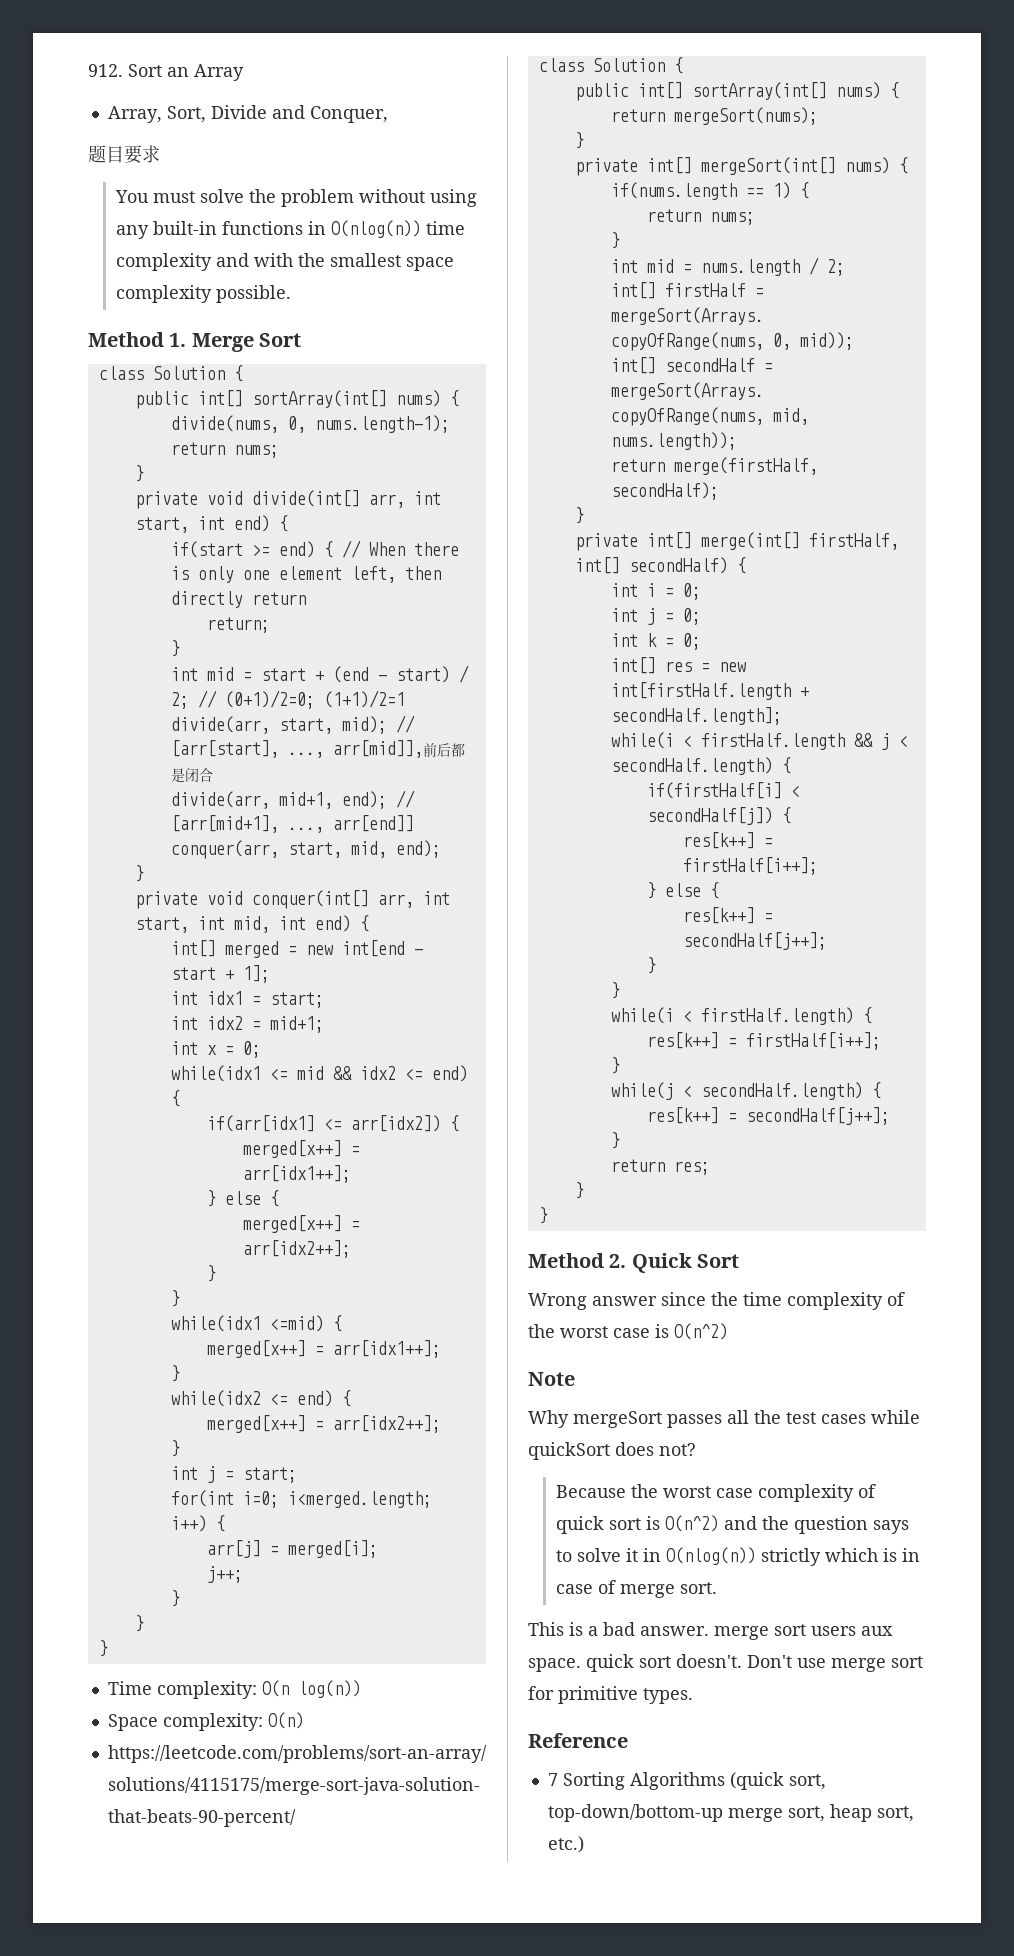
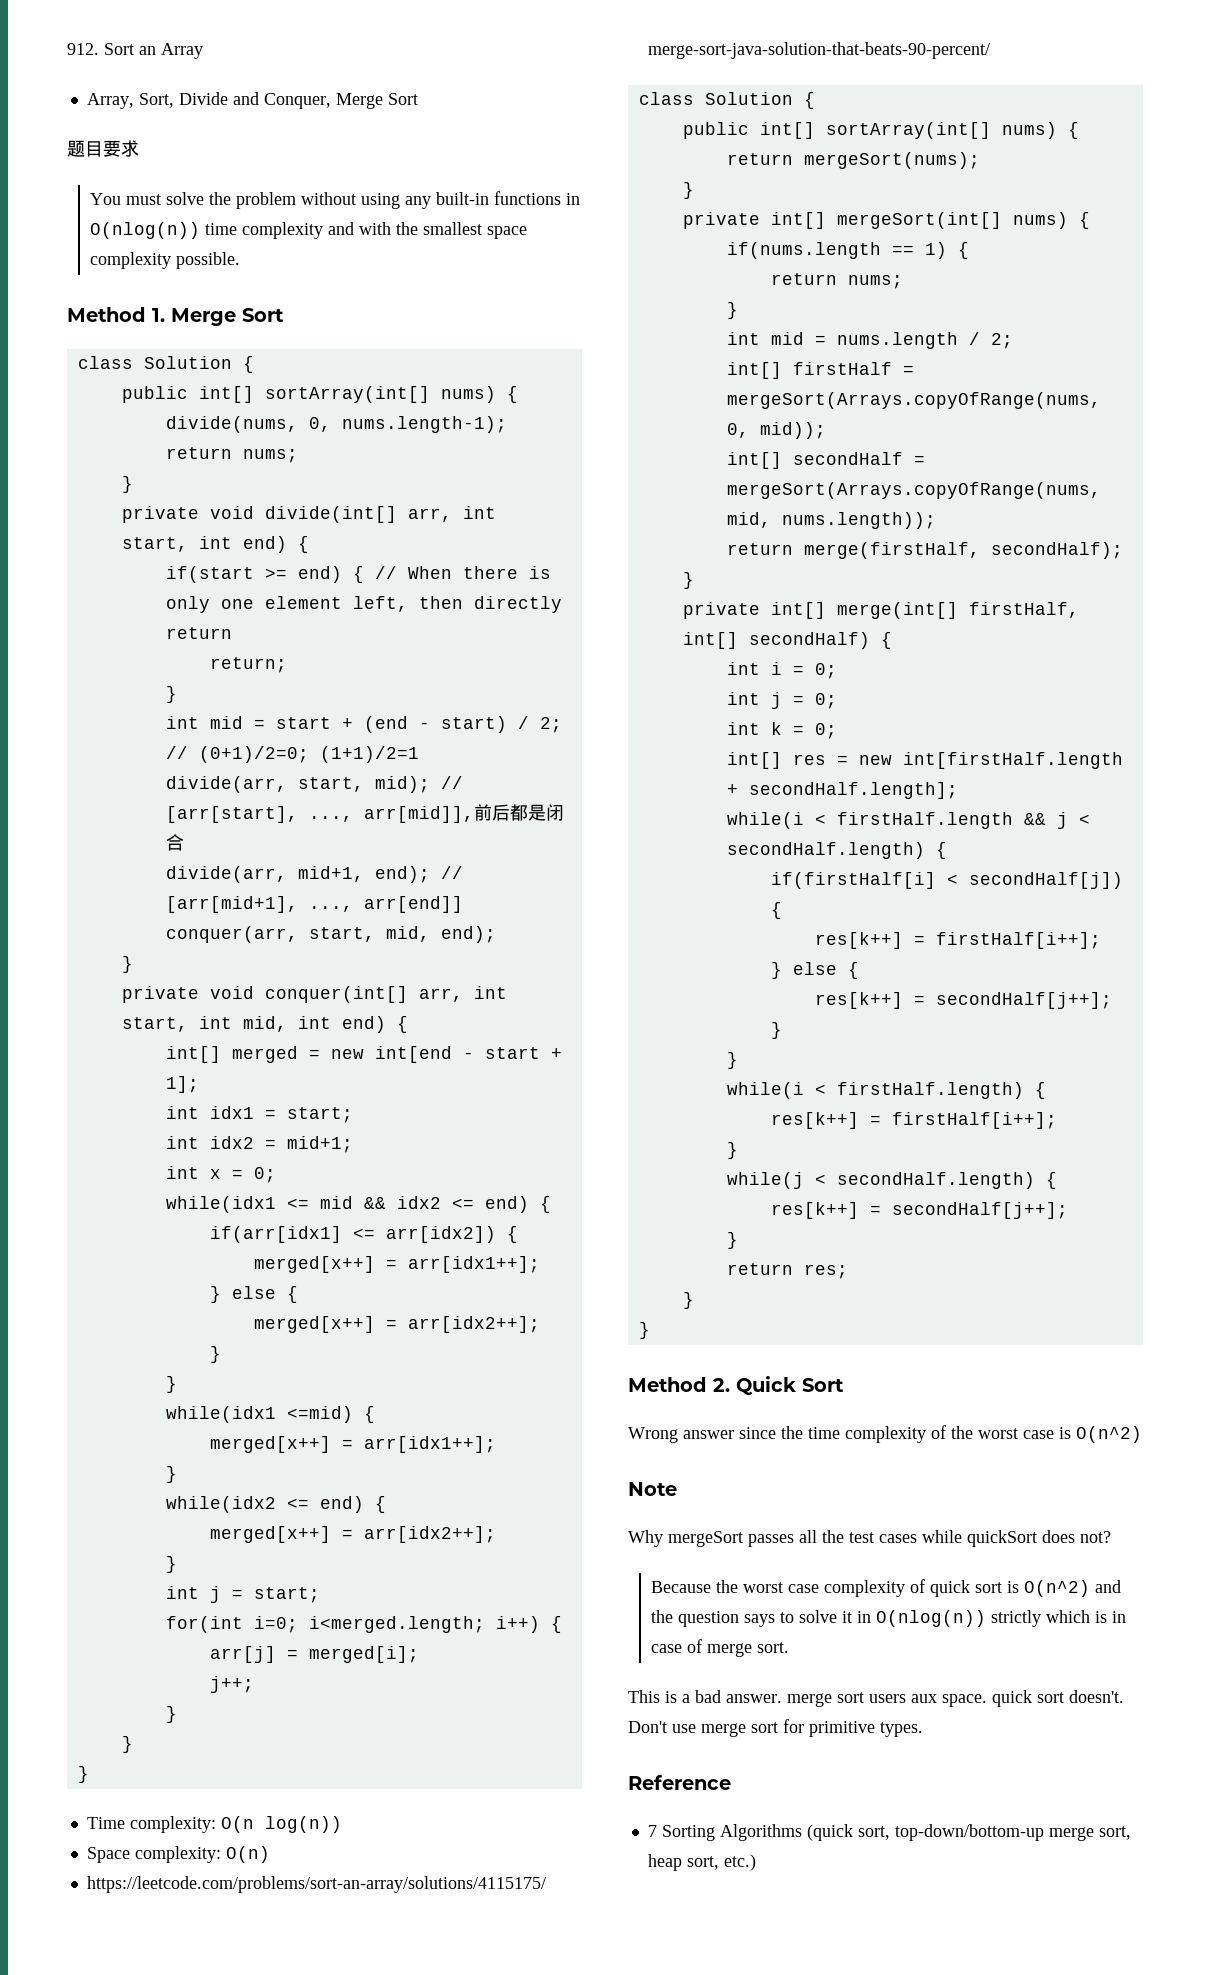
- Array, Sort, Divide and Conquer,
+ Array, Sort, Divide and Conquer, Merge Sort

